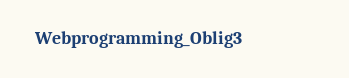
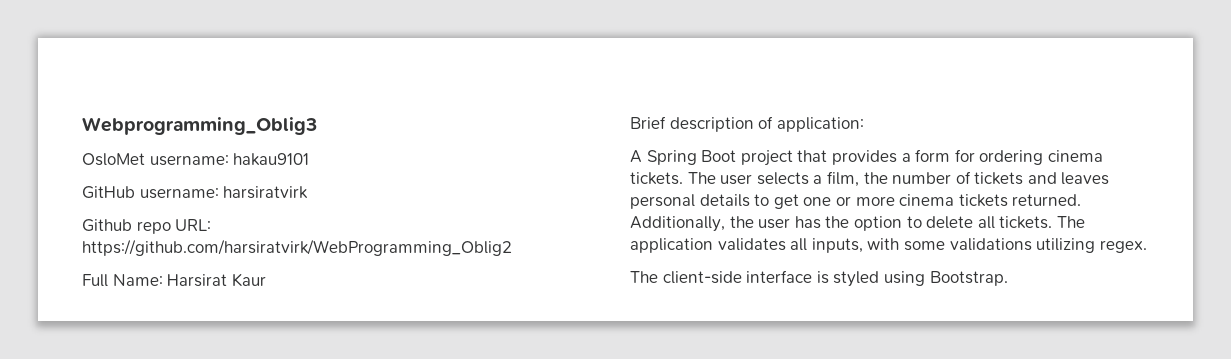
+ OsloMet username: hakau9101
+ GitHub username: harsiratvirk
+ Github repo URL: https://github.com/harsiratvirk/WebProgramming_Oblig2
+ Full Name: Harsirat Kaur
+ Brief description of application:
+ A Spring Boot project that provides a form for ordering cinema tickets. The user selects a film, the number of tickets and leaves personal details to get one or more cinema tickets returned. Additionally, the user has the option to delete all tickets. The application validates all inputs, with some validations utilizing regex.
+ The client-side interface is styled using Bootstrap.

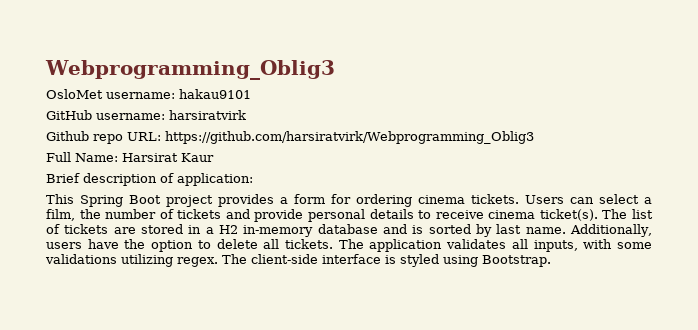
- Github repo URL: https://github.com/harsiratvirk/WebProgramming_Oblig2
+ Github repo URL: https://github.com/harsiratvirk/Webprogramming_Oblig3
- A Spring Boot project that provides a form for ordering cinema tickets.
+ This Spring Boot project provides a form for ordering cinema tickets.
- The user selects a film, the number of tickets and leaves personal details to get one or more cinema tickets returned. Additionally, the user has the option to delete all tickets.
+ Users can select a film, the number of tickets and provide personal details to receive cinema ticket(s). The list of tickets are stored in a H2 in-memory database and is sorted by last name. Additionally, users have the option to delete all tickets.
- The application validates all inputs, with some validations utilizing regex.
- The client-side interface is styled using Bootstrap.
+ The application validates all inputs, with some validations utilizing regex. The client-side interface is styled using Bootstrap.

